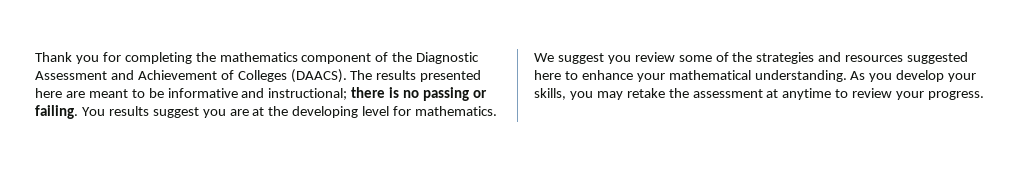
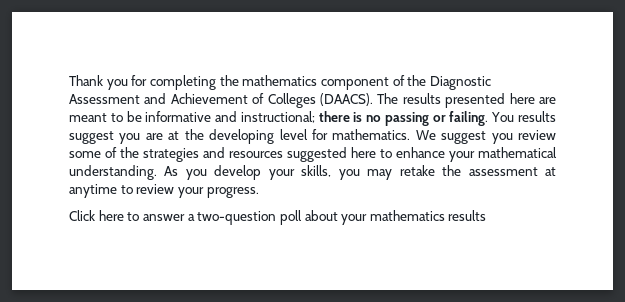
+ Click here to answer a two-question poll about your mathematics results

